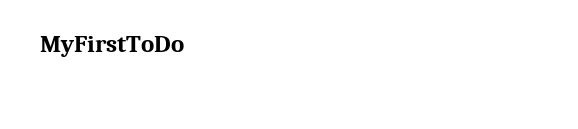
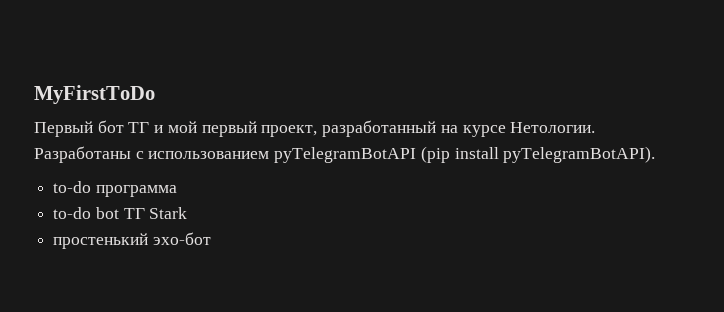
+ Первый бот ТГ и мой первый проект, разработанный на курсе Нетологии. Разработаны с использованием pyTelegramBotAPI (pip install pyTelegramBotAPI).
+ to-do программа
+ to-do bot ТГ Stark
+ простенький эхо-бот

